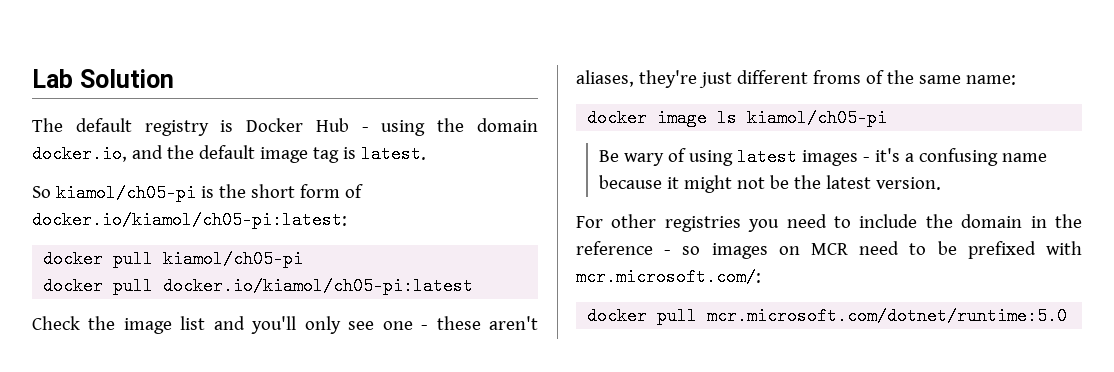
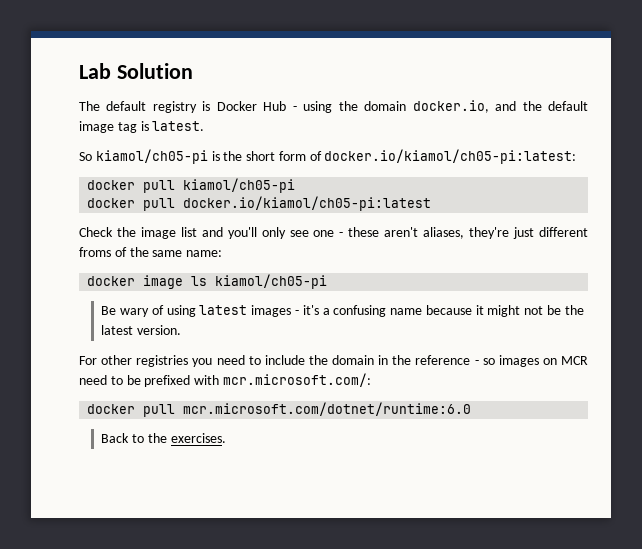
- docker pull mcr.microsoft.com/dotnet/runtime:5.0
+ docker pull mcr.microsoft.com/dotnet/runtime:6.0
+ Back to the exercises.

